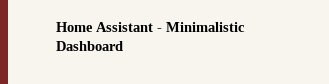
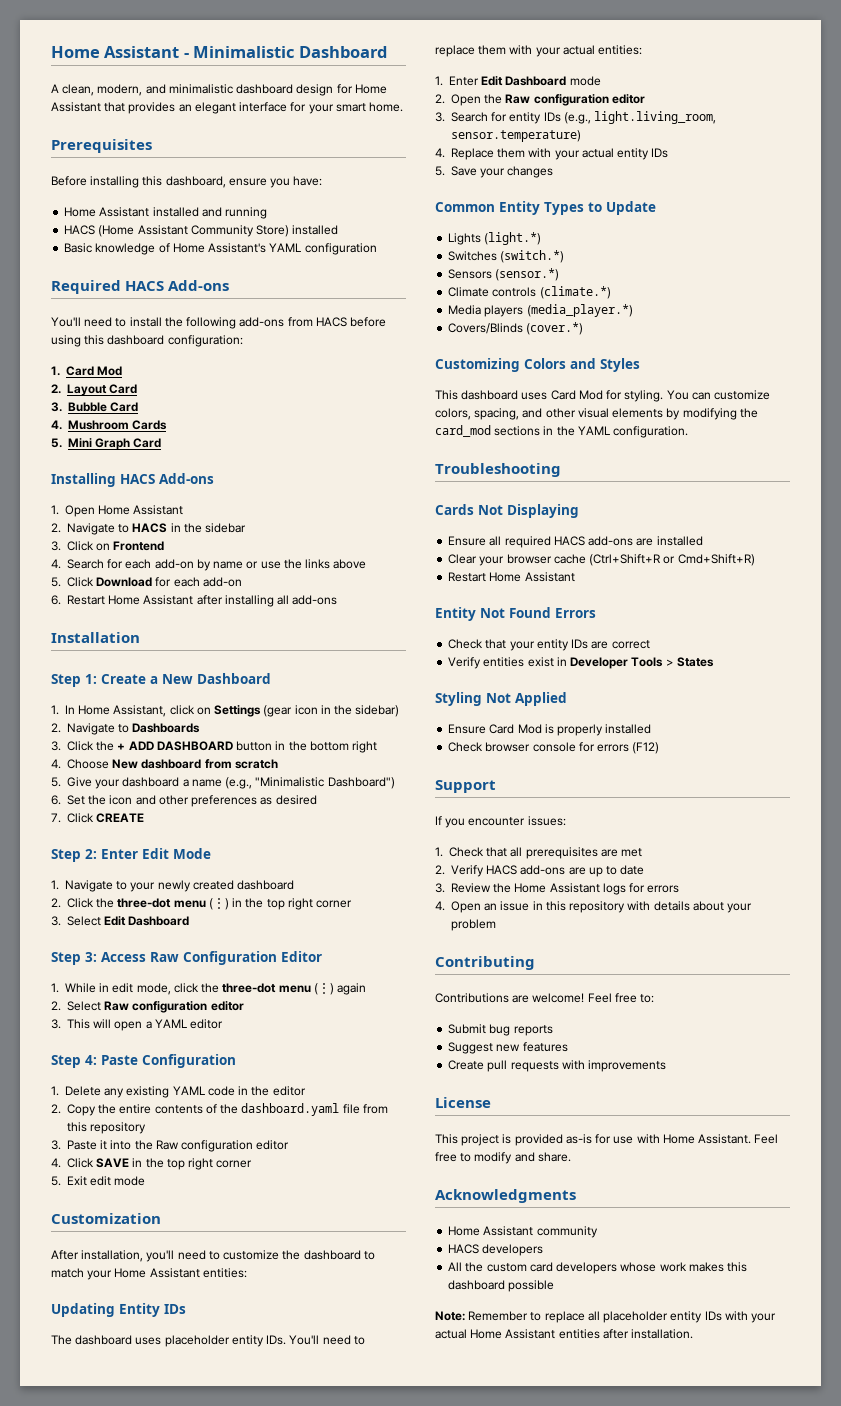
+ A clean, modern, and minimalistic dashboard design for Home Assistant that provides an elegant interface for your smart home.
+ Prerequisites
+ Before installing this dashboard, ensure you have:
+ Home Assistant installed and running
+ HACS (Home Assistant Community Store) installed
+ Basic knowledge of Home Assistant's YAML configuration
+ Required HACS Add-ons
+ You'll need to install the following add-ons from HACS before using this dashboard configuration:
+ 1. Card Mod
+ 2. Layout Card
+ 3. Bubble Card
+ 4. Mushroom Cards
+ 5. Mini Graph Card
+ Installing HACS Add-ons
+ 1. Open Home Assistant
+ 2. Navigate to HACS in the sidebar
+ 3. Click on Frontend
+ 4. Search for each add-on by name or use the links above
+ 5. Click Download for each add-on
+ 6. Restart Home Assistant after installing all add-ons
+ Installation
+ Step 1: Create a New Dashboard
+ 1. In Home Assistant, click on Settings (gear icon in the sidebar)
+ 2. Navigate to Dashboards
+ 3. Click the + ADD DASHBOARD button in the bottom right
+ 4. Choose New dashboard from scratch
+ 5. Give your dashboard a name (e.g., "Minimalistic Dashboard")
+ 6. Set the icon and other preferences as desired
+ 7. Click CREATE
+ Step 2: Enter Edit Mode
+ 1. Navigate to your newly created dashboard
+ 2. Click the three-dot menu (⋮) in the top right corner
+ 3. Select Edit Dashboard
+ Step 3: Access Raw Configuration Editor
+ 1. While in edit mode, click the three-dot menu (⋮) again
+ 2. Select Raw configuration editor
+ 3. This will open a YAML editor
+ Step 4: Paste Configuration
+ 1. Delete any existing YAML code in the editor
+ 2. Copy the entire contents of the dashboard.yaml file from this repository
+ 3. Paste it into the Raw configuration editor
+ 4. Click SAVE in the top right corner
+ 5. Exit edit mode
+ Customization
+ After installation, you'll need to customize the dashboard to match your Home Assistant entities:
+ Updating Entity IDs
+ The dashboard uses placeholder entity IDs. You'll need to replace them with your actual entities:
+ 1. Enter Edit Dashboard mode
+ 2. Open the Raw configuration editor
+ 3. Search for entity IDs (e.g., light.living_room, sensor.temperature)
+ 4. Replace them with your actual entity IDs
+ 5. Save your changes
+ Common Entity Types to Update
+ Lights (light.*)
+ Switches (switch.*)
+ Sensors (sensor.*)
+ Climate controls (climate.*)
+ Media players (media_player.*)
+ Covers/Blinds (cover.*)
+ Customizing Colors and Styles
+ This dashboard uses Card Mod for styling. You can customize colors, spacing, and other visual elements by modifying the card_mod sections in the YAML configuration.
+ Troubleshooting
+ Cards Not Displaying
+ Ensure all required HACS add-ons are installed
+ Clear your browser cache (Ctrl+Shift+R or Cmd+Shift+R)
+ Restart Home Assistant
+ Entity Not Found Errors
+ Check that your entity IDs are correct
+ Verify entities exist in Developer Tools > States
+ Styling Not Applied
+ Ensure Card Mod is properly installed
+ Check browser console for errors (F12)
+ Support
+ If you encounter issues:
+ 1. Check that all prerequisites are met
+ 2. Verify HACS add-ons are up to date
+ 3. Review the Home Assistant logs for errors
+ 4. Open an issue in this repository with details about your problem
+ Contributing
+ Contributions are welcome! Feel free to:
+ Submit bug reports
+ Suggest new features
+ Create pull requests with improvements
+ License
+ This project is provided as-is for use with Home Assistant. Feel free to modify and share.
+ Acknowledgments
+ Home Assistant community
+ HACS developers
+ All the custom card developers whose work makes this dashboard possible
+ Note: Remember to replace all placeholder entity IDs with your actual Home Assistant entities after installation.

